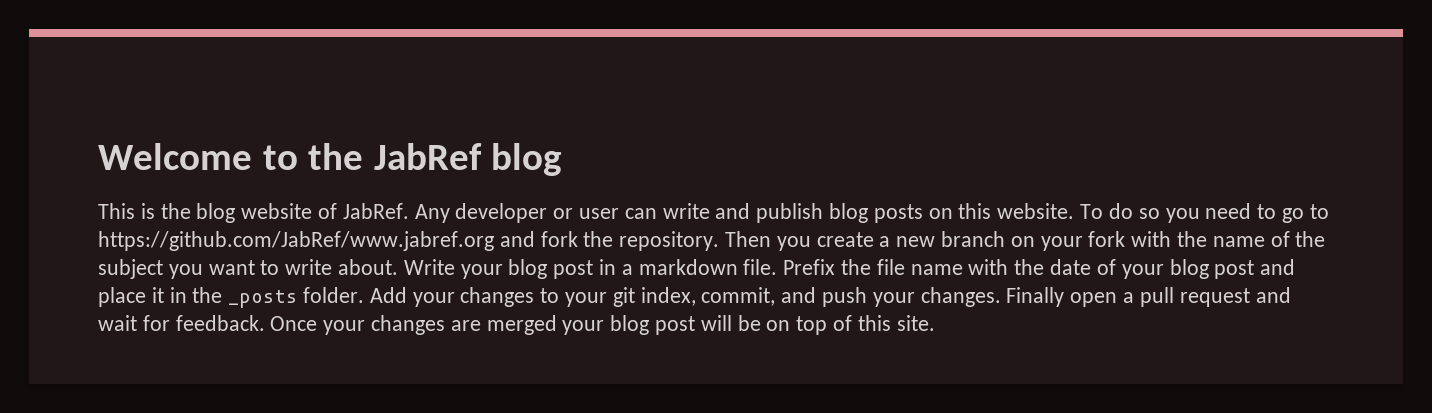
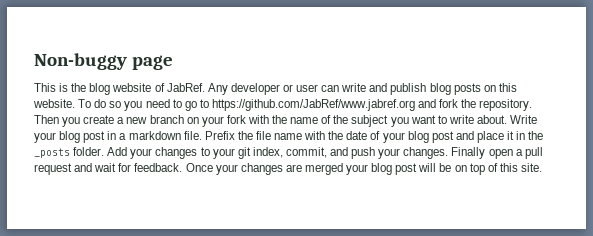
- Welcome to the JabRef blog
+ Non-buggy page

